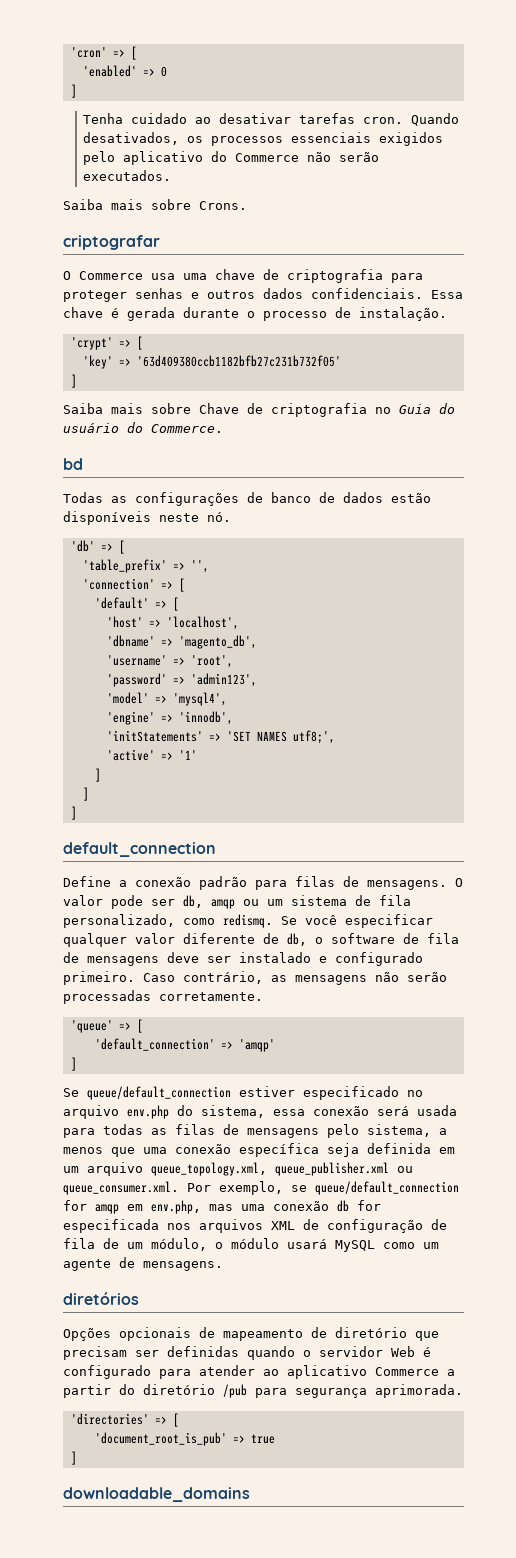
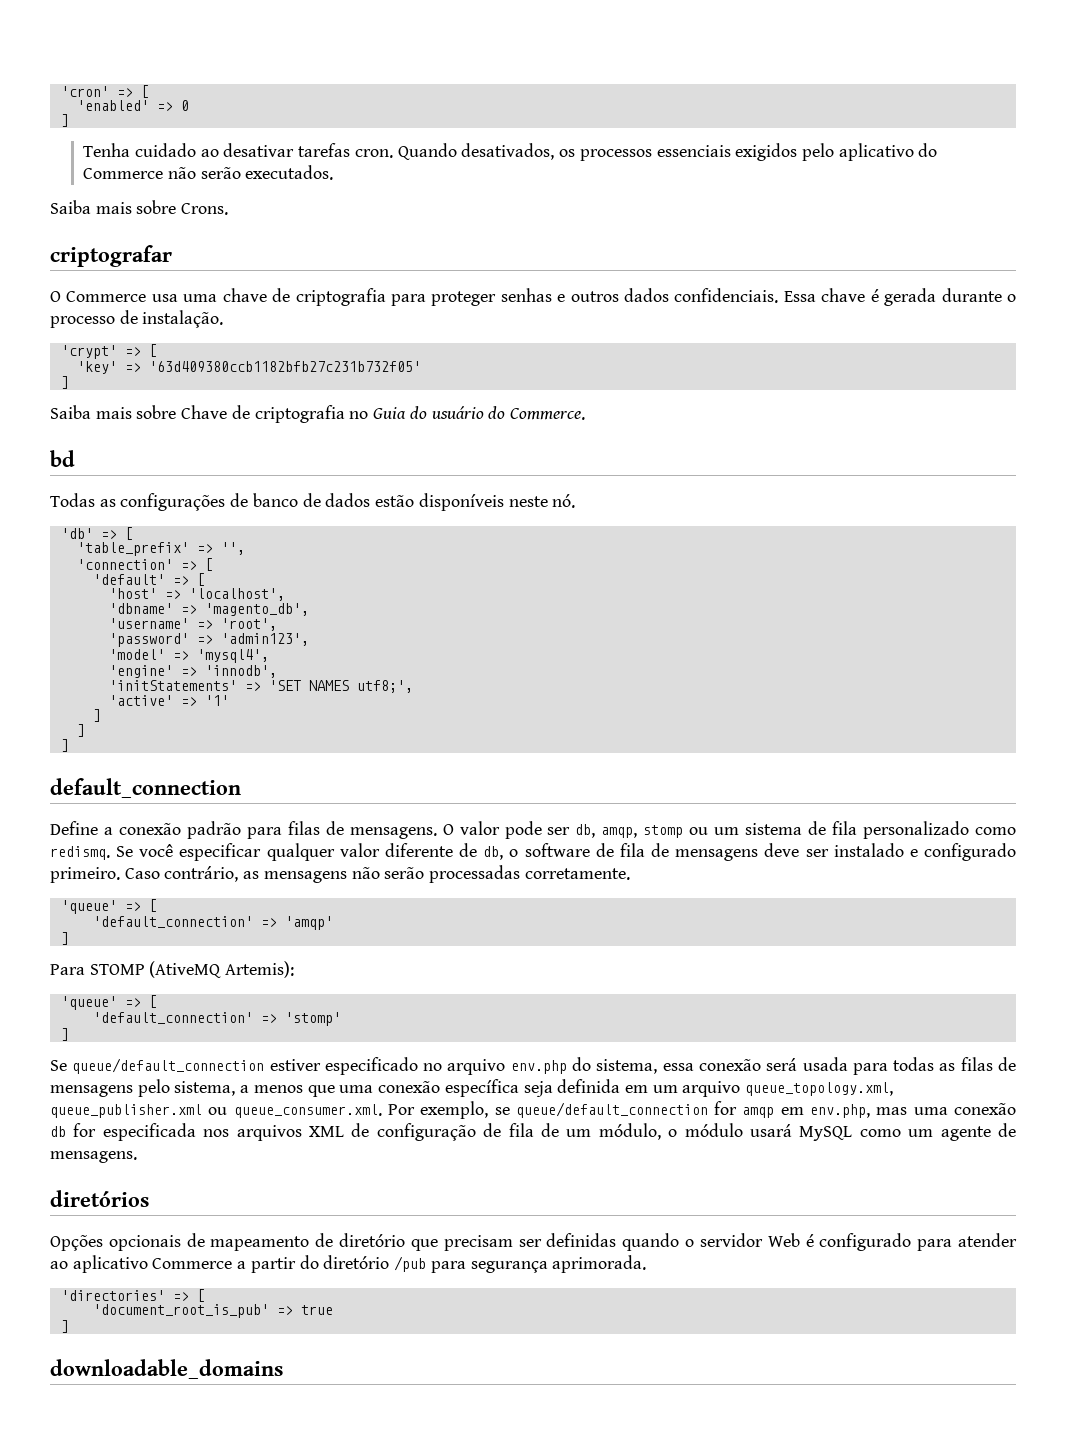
- O valor pode ser db, amqp ou um sistema de fila personalizado, como redismq.
+ O valor pode ser db, amqp, stomp ou um sistema de fila personalizado como redismq.
+ Para STOMP (AtiveMQ Artemis):
+ 'queue' => [
+ 'default_connection' => 'stomp'
+ ]

